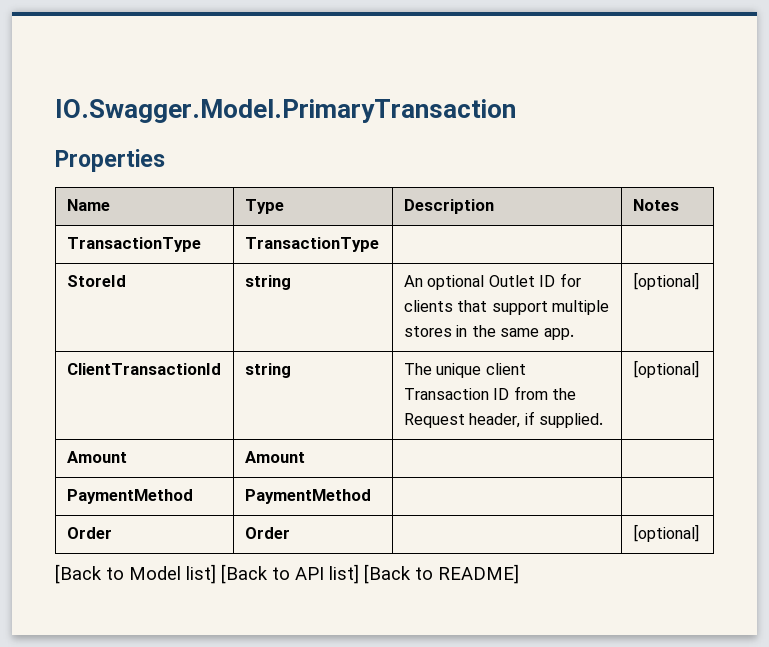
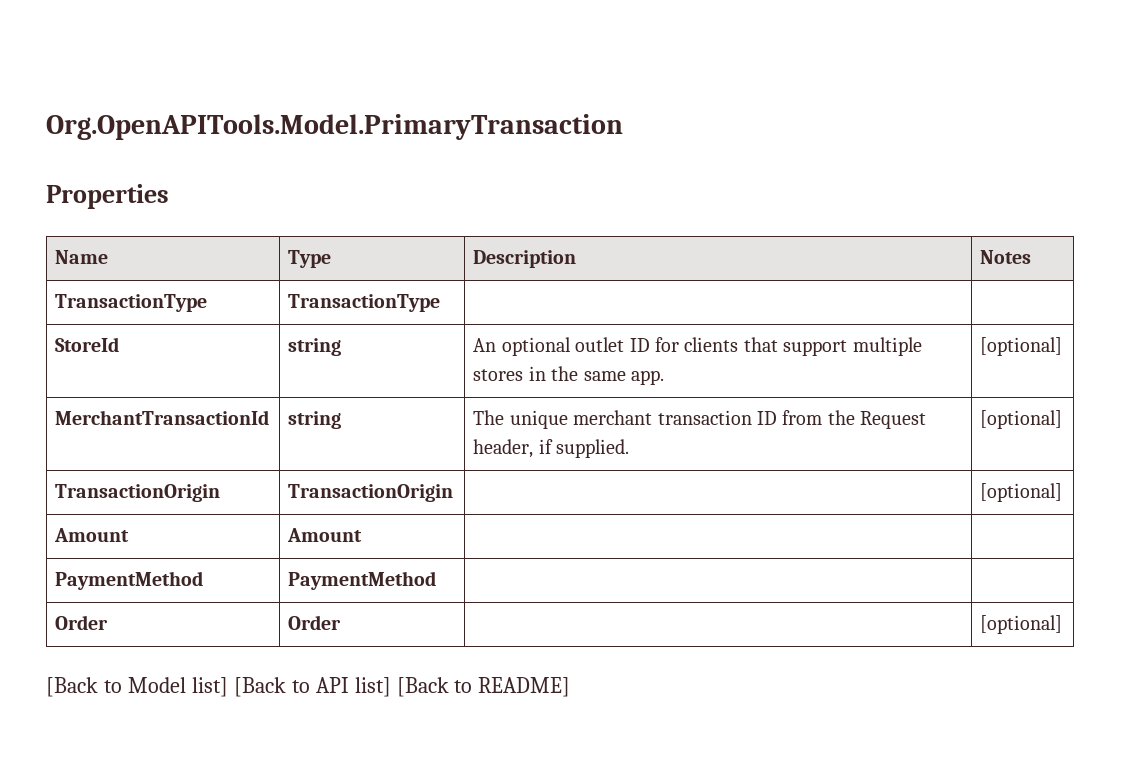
- IO.Swagger.Model.PrimaryTransaction
+ Org.OpenAPITools.Model.PrimaryTransaction
- StoreId | string | An optional Outlet ID for clients that support multiple stores in the same app. | [optional]
+ StoreId | string | An optional outlet ID for clients that support multiple stores in the same app. | [optional]
- ClientTransactionId | string | The unique client Transaction ID from the Request header, if supplied. | [optional]
+ MerchantTransactionId | string | The unique merchant transaction ID from the Request header, if supplied. | [optional]
+ TransactionOrigin | TransactionOrigin | | [optional]

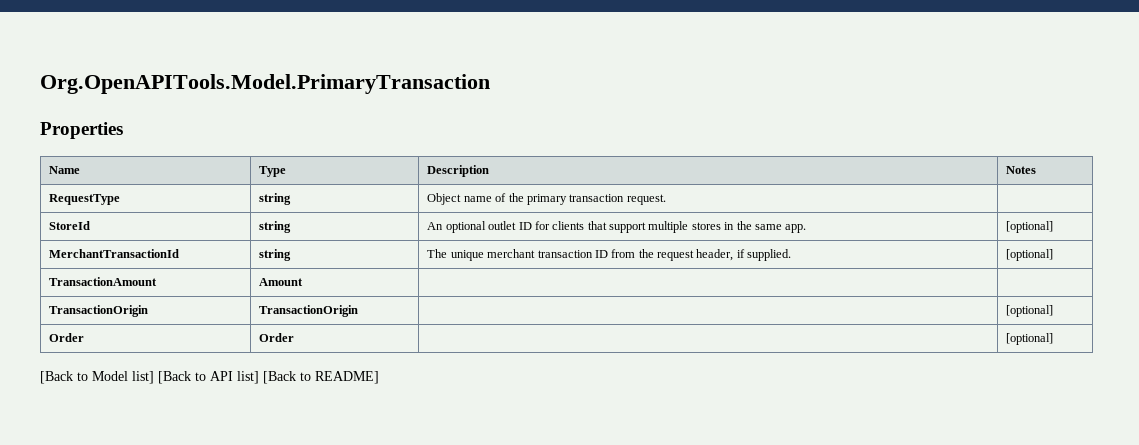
- TransactionType | TransactionType | |
+ RequestType | string | Object name of the primary transaction request. |
- MerchantTransactionId | string | The unique merchant transaction ID from the Request header, if supplied. | [optional]
+ MerchantTransactionId | string | The unique merchant transaction ID from the request header, if supplied. | [optional]
+ TransactionAmount | Amount | |
- Amount | Amount | |
- PaymentMethod | PaymentMethod | |

